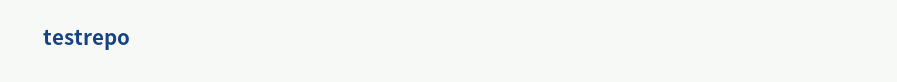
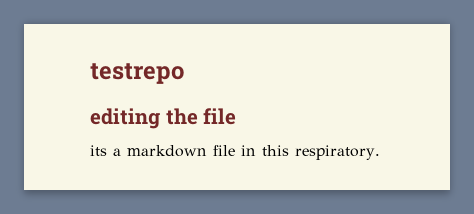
+ editing the file
+ its a markdown file in this respiratory.

